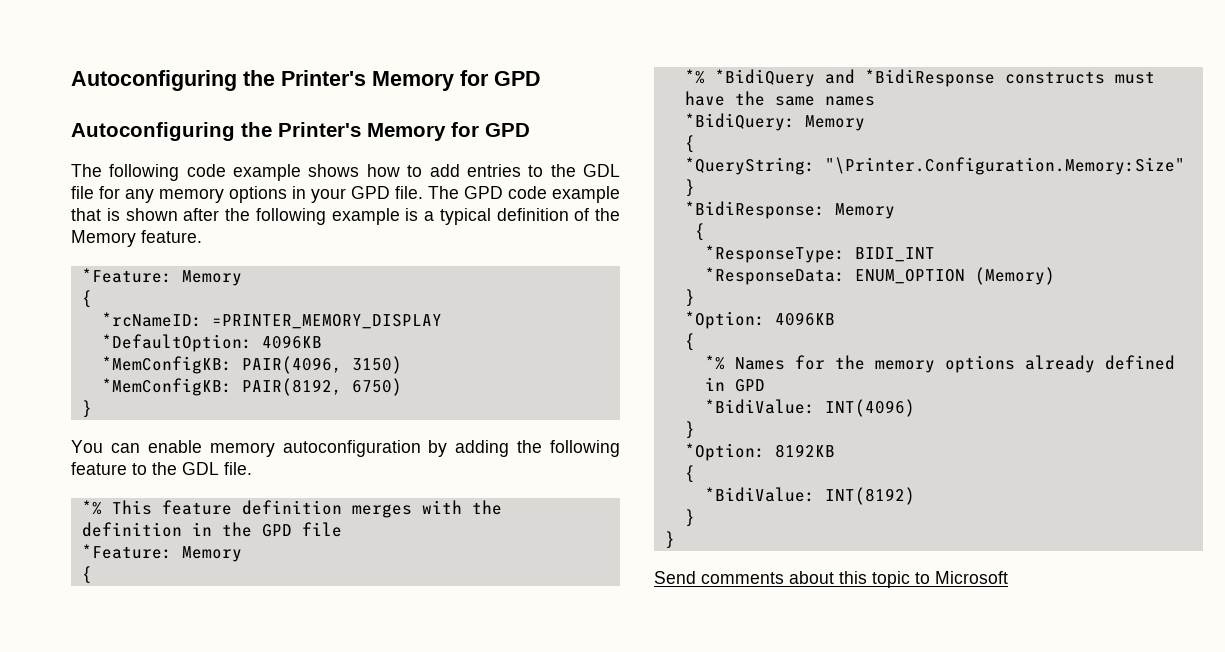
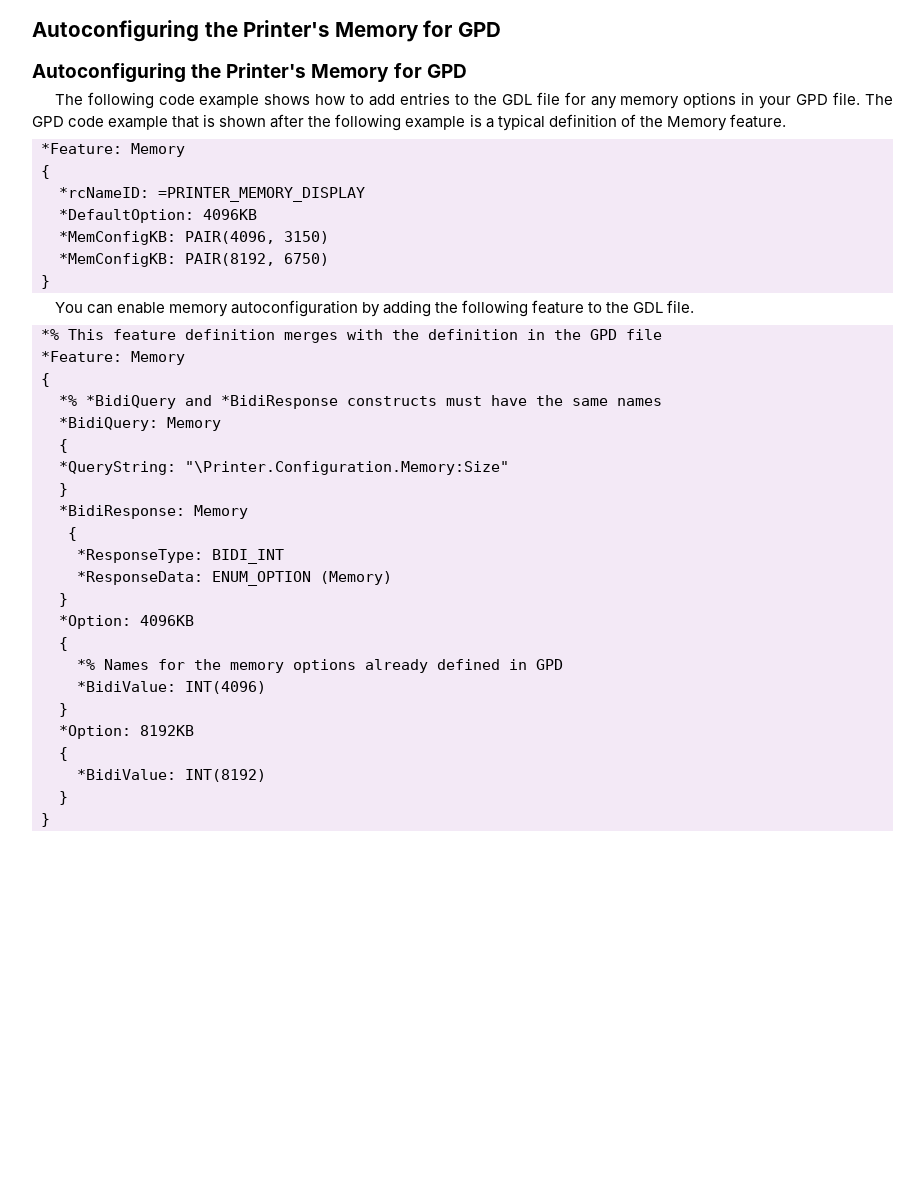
- Send comments about this topic to Microsoft

